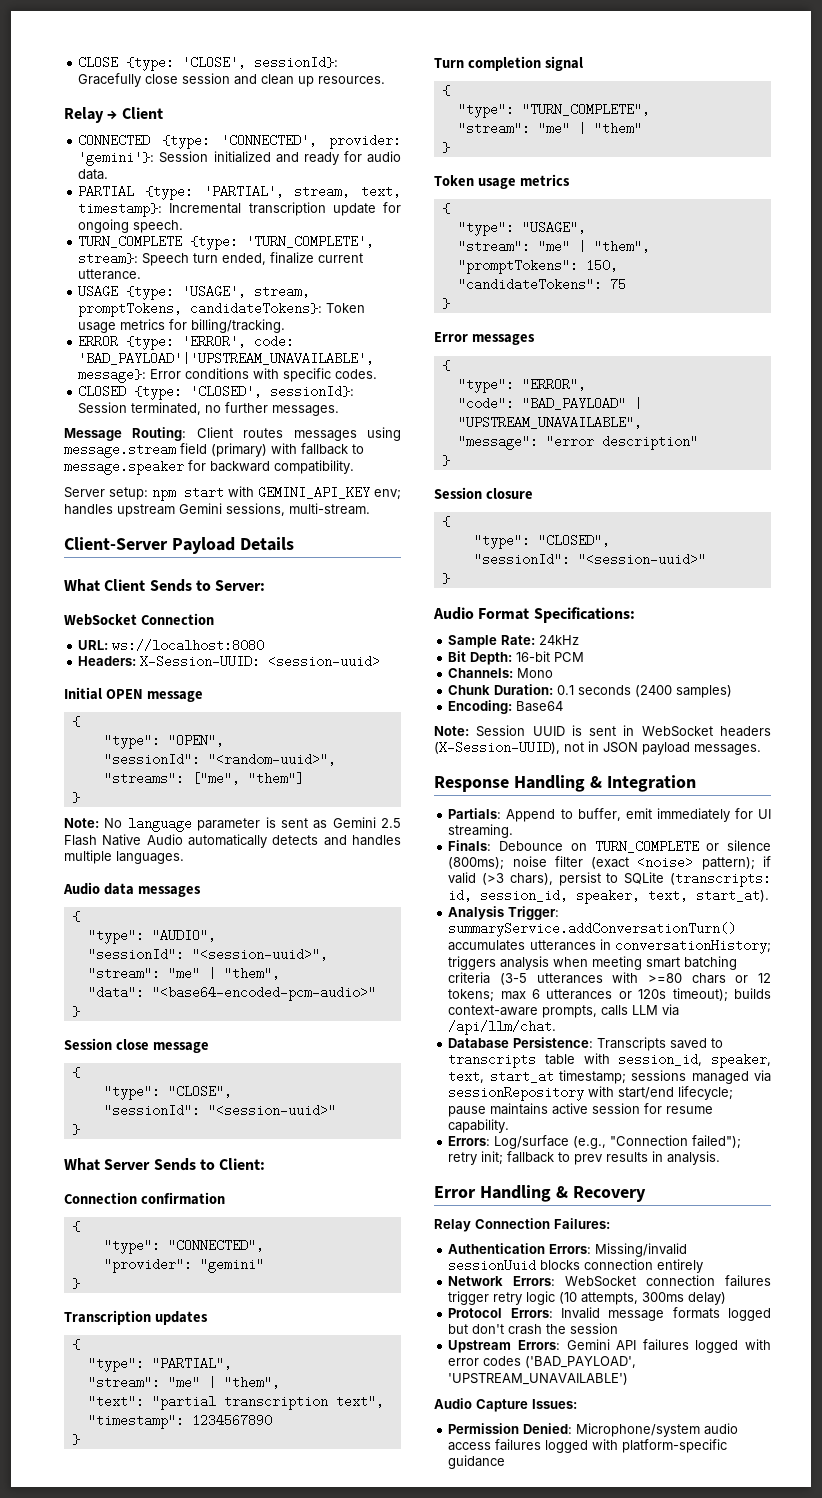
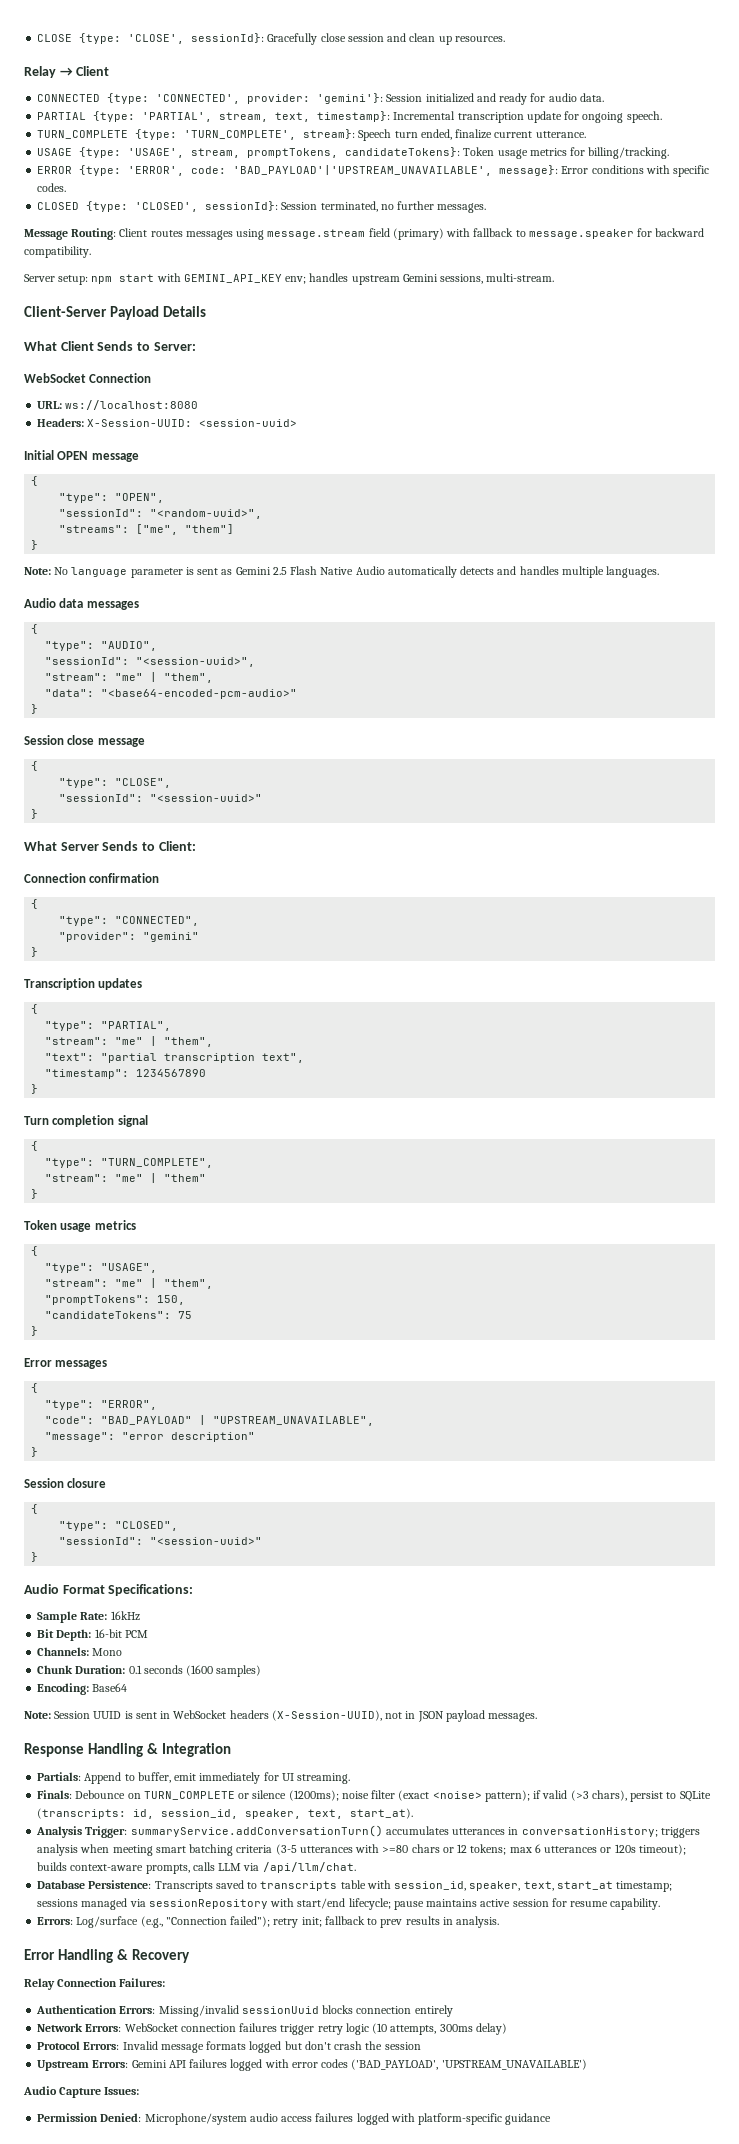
- Sample Rate: 24kHz
+ Sample Rate: 16kHz
- Chunk Duration: 0.1 seconds (2400 samples)
+ Chunk Duration: 0.1 seconds (1600 samples)
- Finals: Debounce on TURN_COMPLETE or silence (800ms); noise filter (exact <noise> pattern); if valid (>3 chars), persist to SQLite (transcripts: id, session_id, speaker, text, start_at).
+ Finals: Debounce on TURN_COMPLETE or silence (1200ms); noise filter (exact <noise> pattern); if valid (>3 chars), persist to SQLite (transcripts: id, session_id, speaker, text, start_at).

